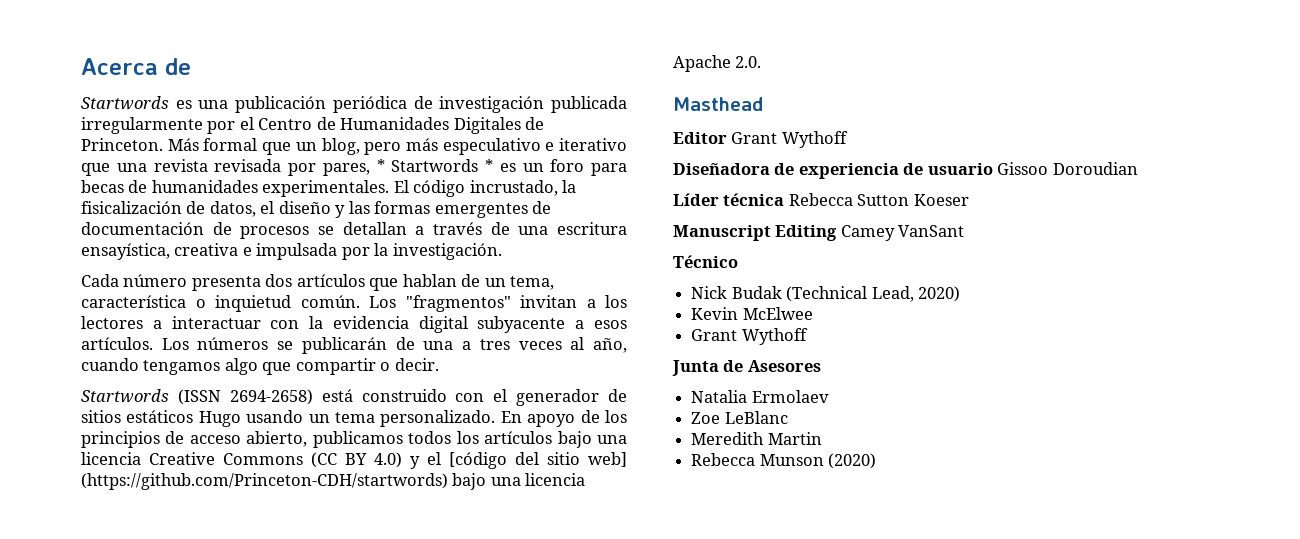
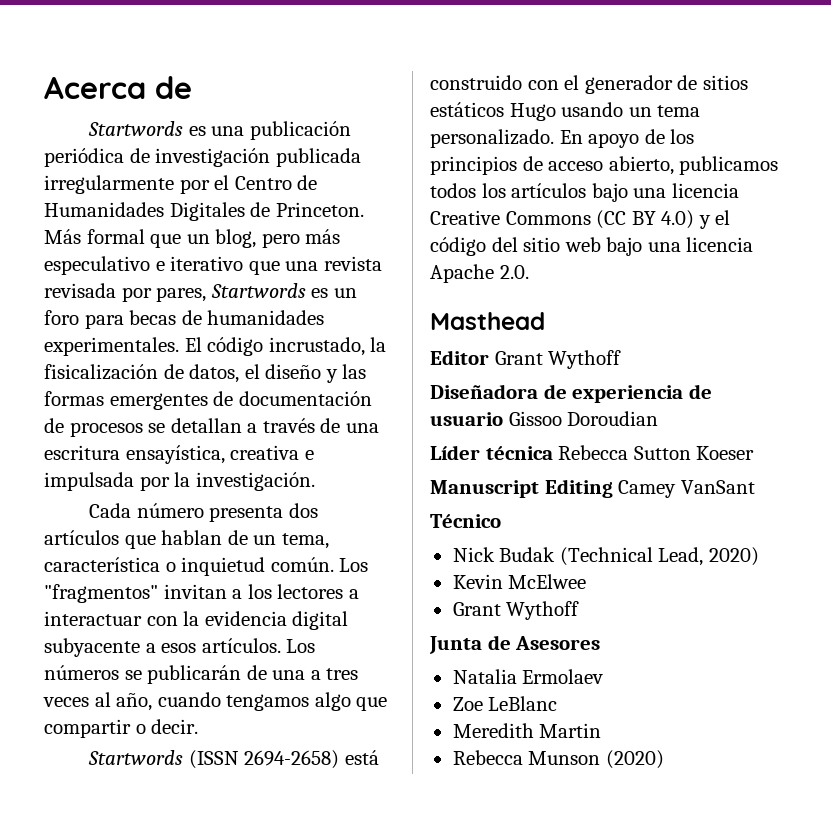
- Más formal que un blog, pero más especulativo e iterativo que una revista revisada por pares, * Startwords * es un foro para becas de humanidades experimentales.
+ Más formal que un blog, pero más especulativo e iterativo que una revista revisada por pares, Startwords es un foro para becas de humanidades experimentales.
- En apoyo de los principios de acceso abierto, publicamos todos los artículos bajo una licencia Creative Commons (CC BY 4.0) y el [código del sitio web] (https://github.com/Princeton-CDH/startwords) bajo una licencia Apache 2.0.
+ En apoyo de los principios de acceso abierto, publicamos todos los artículos bajo una licencia Creative Commons (CC BY 4.0) y el código del sitio web bajo una licencia Apache 2.0.

